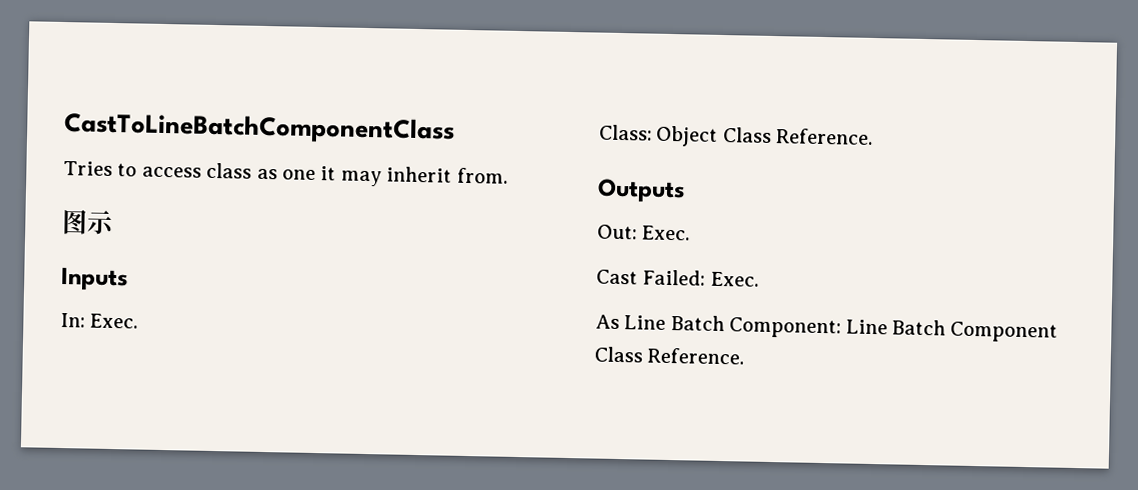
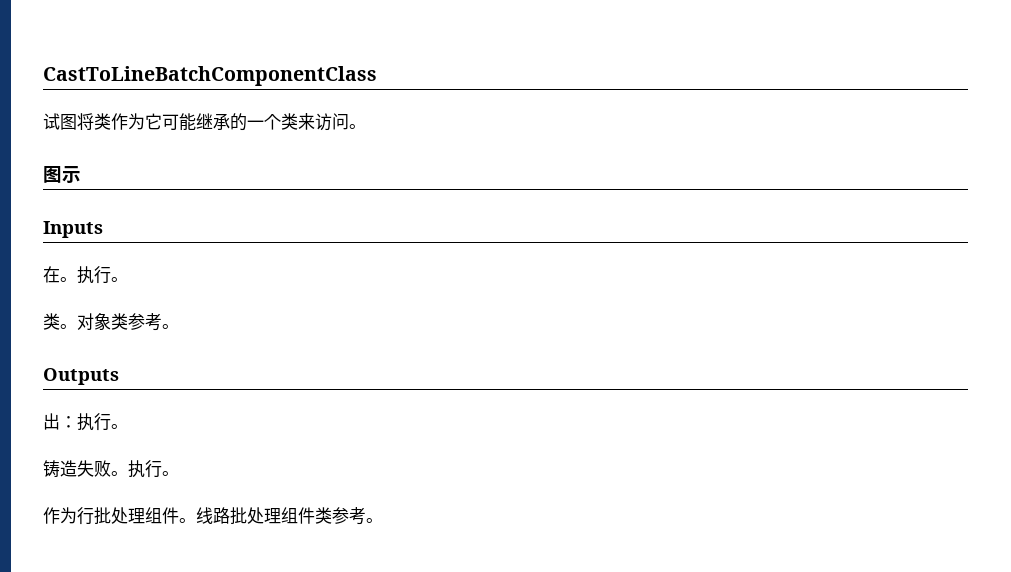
- Tries to access class as one it may inherit from.
+ 试图将类作为它可能继承的一个类来访问。
  图示
  Inputs
- In: Exec.
- Class: Object Class Reference.
+ 在。执行。
+ 类。对象类参考。
  Outputs
- Out: Exec.
- Cast Failed: Exec.
- As Line Batch Component: Line Batch Component Class Reference.
+ 出：执行。
+ 铸造失败。执行。
+ 作为行批处理组件。线路批处理组件类参考。

